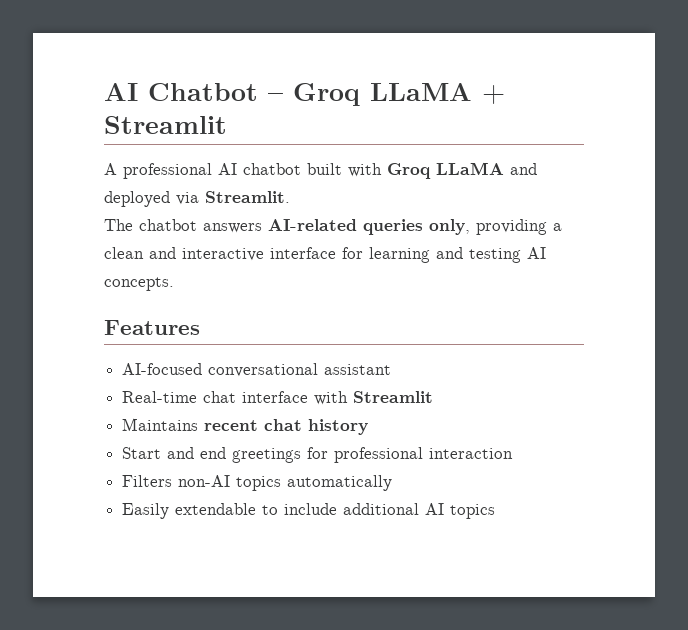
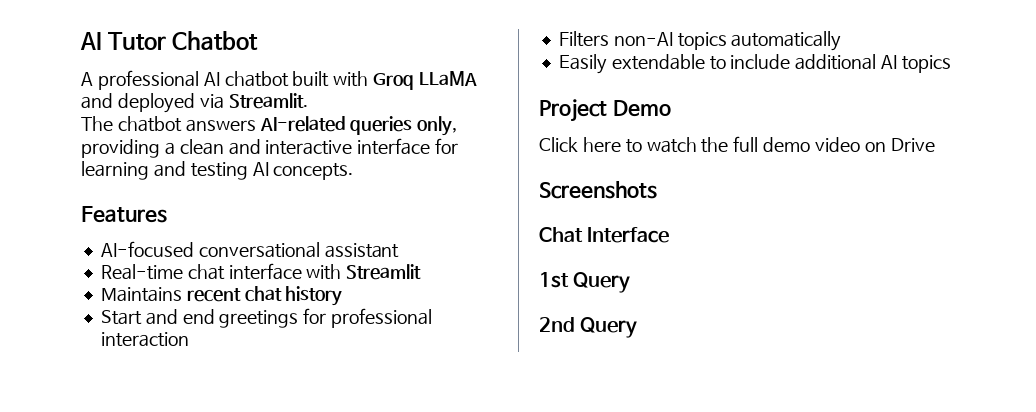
- AI Chatbot – Groq LLaMA + Streamlit
+ AI Tutor Chatbot
+ Project Demo
+ Click here to watch the full demo video on Drive
+ Screenshots
+ Chat Interface
+ 1st Query
+ 2nd Query

